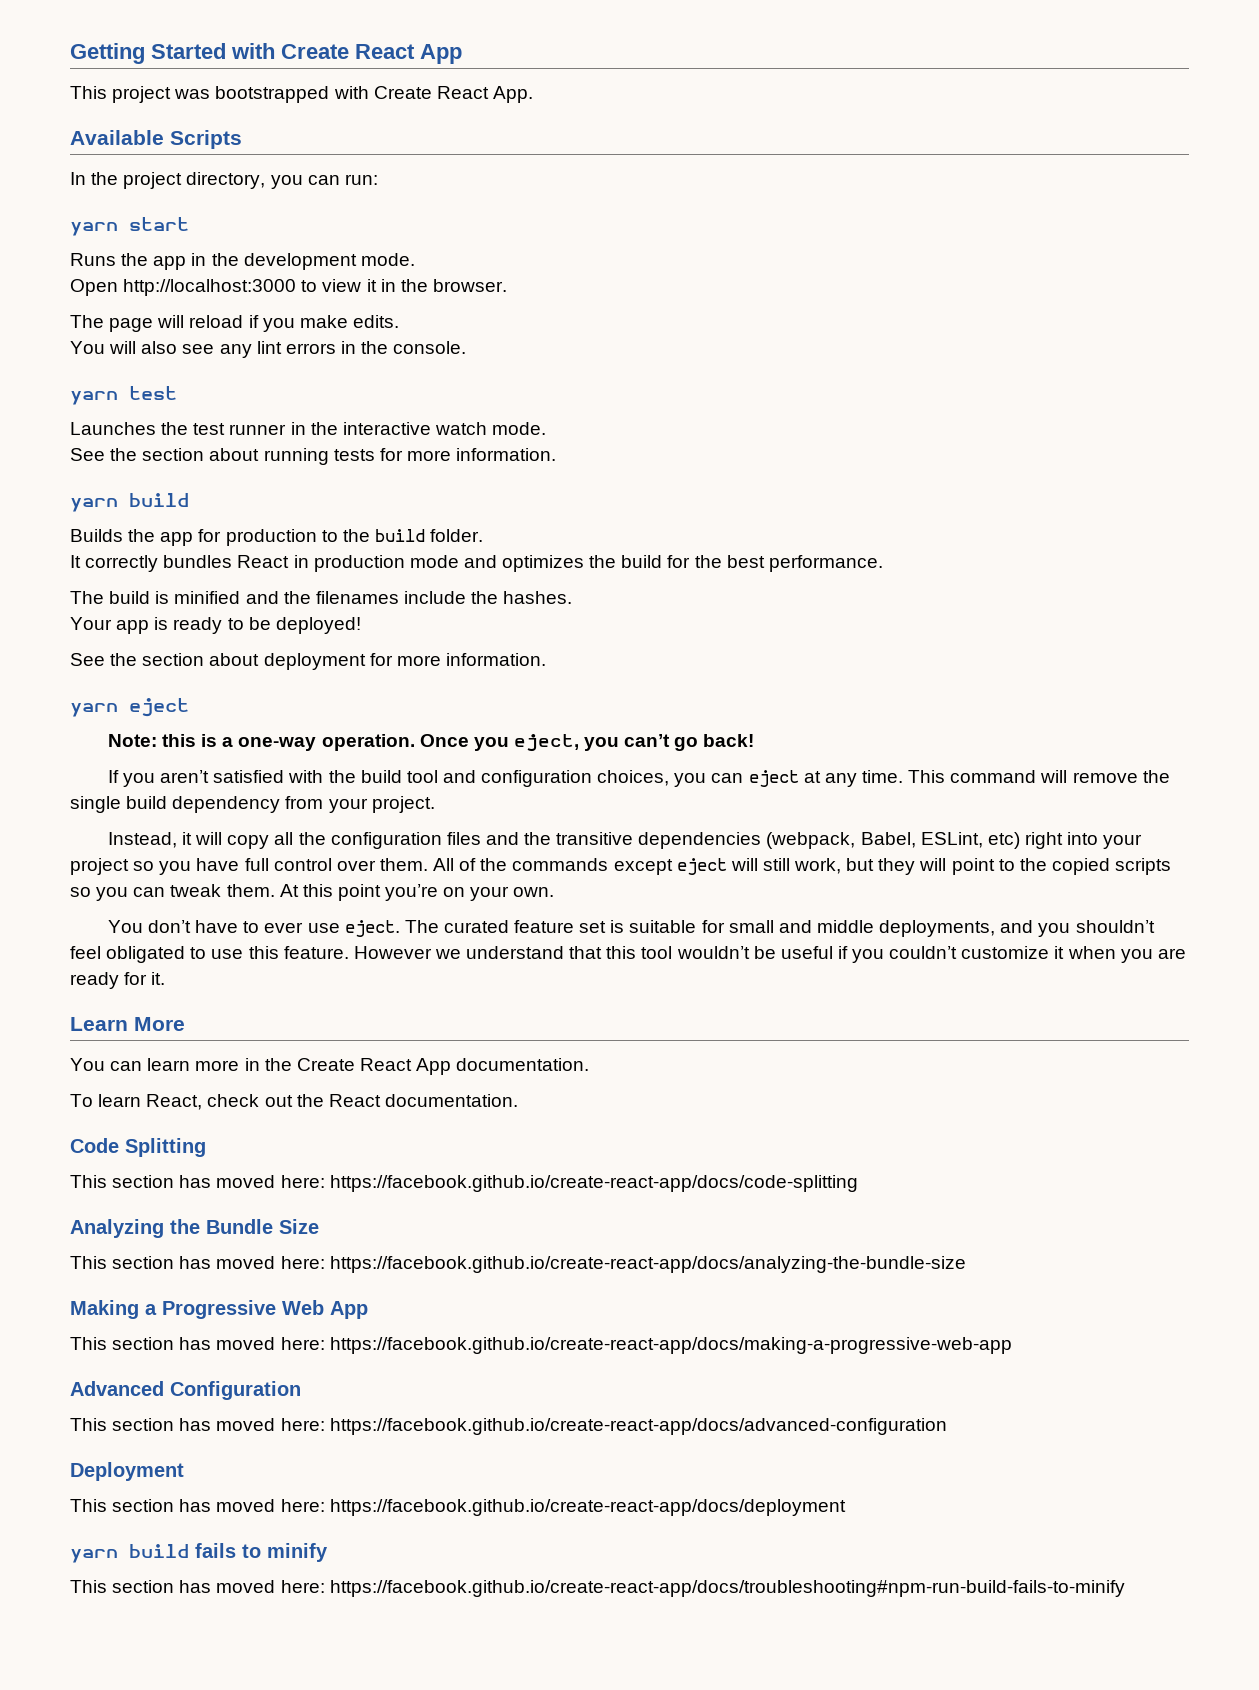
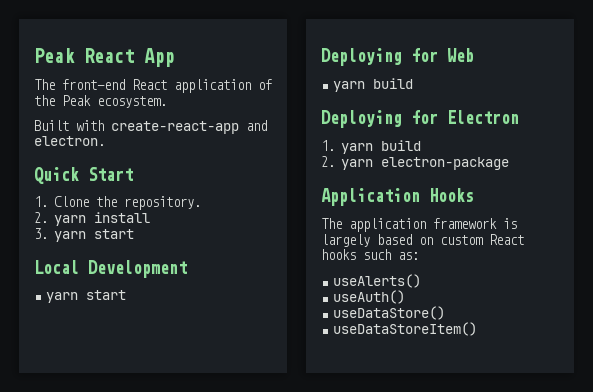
- Getting Started with Create React App
- This project was bootstrapped with Create React App.
- Available Scripts
- In the project directory, you can run:
+ Peak React App
+ The front-end React application of the Peak ecosystem.
+ Built with create-react-app and electron.
+ Quick Start
+ 1. Clone the repository.
+ 2. yarn install
+ 3. yarn start
+ Local Development
  yarn start
- Runs the app in the development mode.
- Open http://localhost:3000 to view it in the browser.
- The page will reload if you make edits.
- You will also see any lint errors in the console.
- yarn test
- Launches the test runner in the interactive watch mode.
- See the section about running tests for more information.
+ Deploying for Web
  yarn build
- Builds the app for production to the build folder.
- It correctly bundles React in production mode and optimizes the build for the best performance.
- The build is minified and the filenames include the hashes.
- Your app is ready to be deployed!
- See the section about deployment for more information.
- yarn eject
- Note: this is a one-way operation. Once you eject, you can’t go back!
- If you aren’t satisfied with the build tool and configuration choices, you can eject at any time. This command will remove the single build dependency from your project.
- Instead, it will copy all the configuration files and the transitive dependencies (webpack, Babel, ESLint, etc) right into your project so you have full control over them. All of the commands except eject will still work, but they will point to the copied scripts so you can tweak them. At this point you’re on your own.
- You don’t have to ever use eject. The curated feature set is suitable for small and middle deployments, and you shouldn’t feel obligated to use this feature. However we understand that this tool wouldn’t be useful if you couldn’t customize it when you are ready for it.
- Learn More
- You can learn more in the Create React App documentation.
- To learn React, check out the React documentation.
- Code Splitting
- This section has moved here: https://facebook.github.io/create-react-app/docs/code-splitting
- Analyzing the Bundle Size
- This section has moved here: https://facebook.github.io/create-react-app/docs/analyzing-the-bundle-size
- Making a Progressive Web App
- This section has moved here: https://facebook.github.io/create-react-app/docs/making-a-progressive-web-app
- Advanced Configuration
- This section has moved here: https://facebook.github.io/create-react-app/docs/advanced-configuration
- Deployment
- This section has moved here: https://facebook.github.io/create-react-app/docs/deployment
- yarn build fails to minify
- This section has moved here: https://facebook.github.io/create-react-app/docs/troubleshooting#npm-run-build-fails-to-minify
+ Deploying for Electron
+ 1. yarn build
+ 2. yarn electron-package
+ Application Hooks
+ The application framework is largely based on custom React hooks such as:
+ useAlerts()
+ useAuth()
+ useDataStore()
+ useDataStoreItem()

